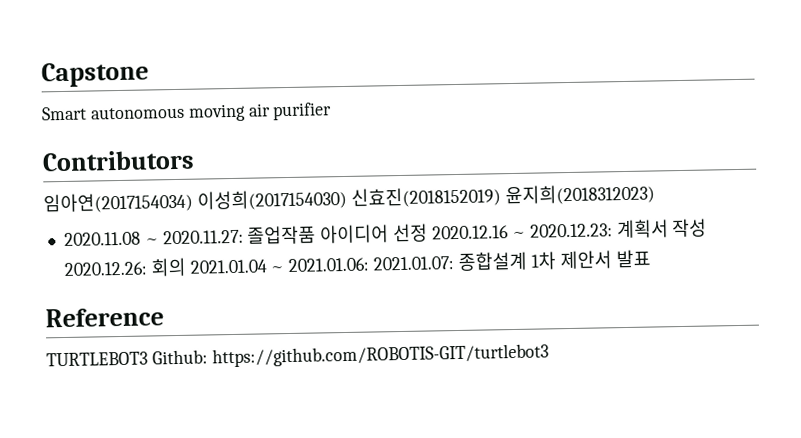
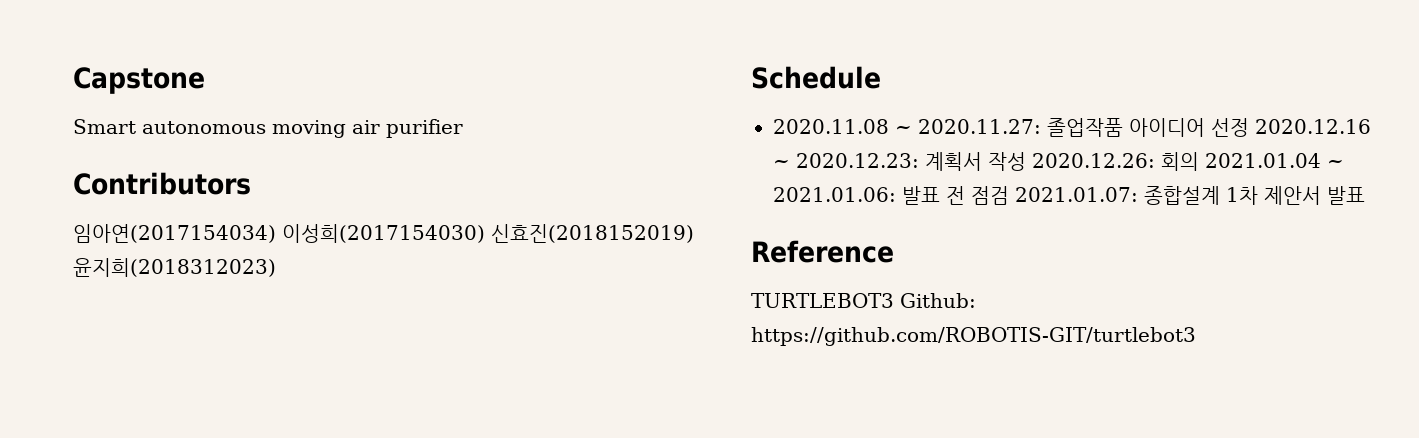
+ Schedule
- 2020.11.08 ~ 2020.11.27: 졸업작품 아이디어 선정 2020.12.16 ~ 2020.12.23: 계획서 작성 2020.12.26: 회의 2021.01.04 ~ 2021.01.06: 2021.01.07: 종합설계 1차 제안서 발표
+ 2020.11.08 ~ 2020.11.27: 졸업작품 아이디어 선정 2020.12.16 ~ 2020.12.23: 계획서 작성 2020.12.26: 회의 2021.01.04 ~ 2021.01.06: 발표 전 점검 2021.01.07: 종합설계 1차 제안서 발표

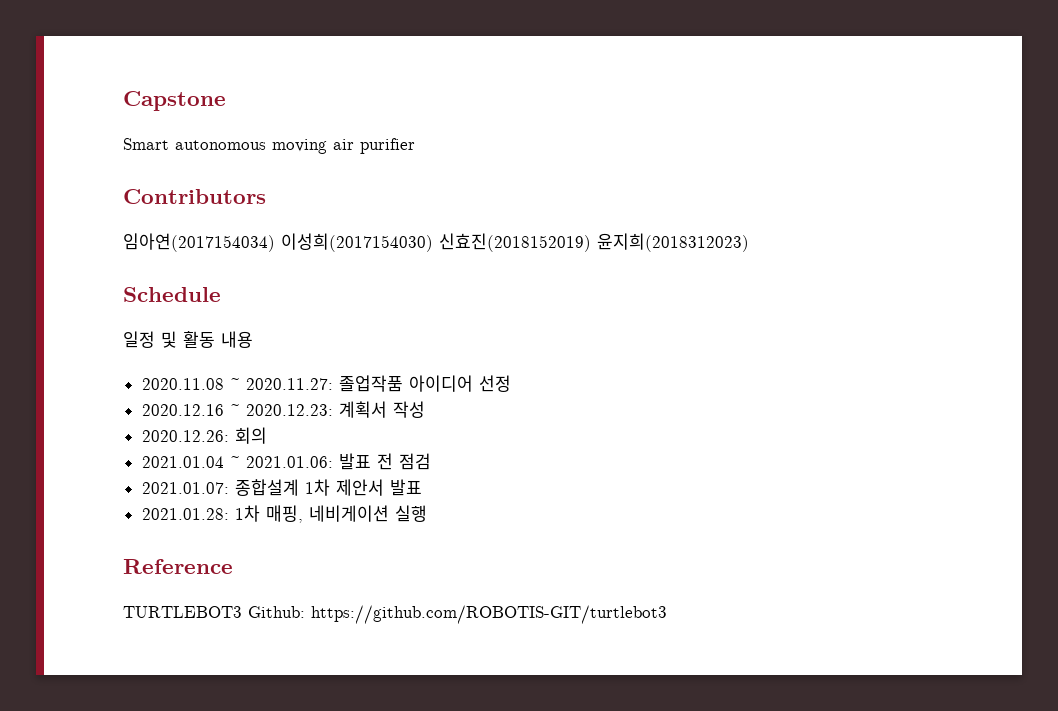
+ 일정 및 활동 내용
- 2020.11.08 ~ 2020.11.27: 졸업작품 아이디어 선정 2020.12.16 ~ 2020.12.23: 계획서 작성 2020.12.26: 회의 2021.01.04 ~ 2021.01.06: 발표 전 점검 2021.01.07: 종합설계 1차 제안서 발표
+ 2020.11.08 ~ 2020.11.27: 졸업작품 아이디어 선정
+ 2020.12.16 ~ 2020.12.23: 계획서 작성
+ 2020.12.26: 회의
+ 2021.01.04 ~ 2021.01.06: 발표 전 점검
+ 2021.01.07: 종합설계 1차 제안서 발표
+ 2021.01.28: 1차 매핑, 네비게이션 실행

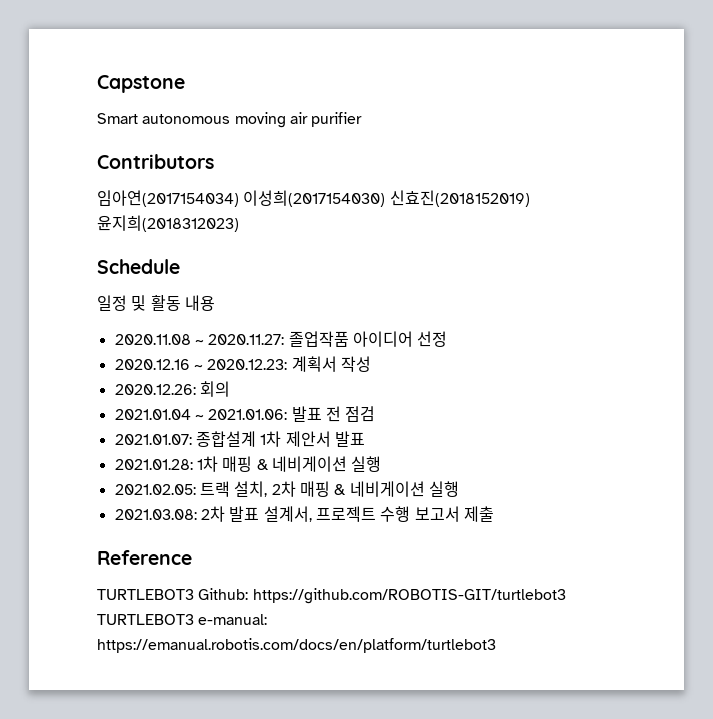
- 2021.01.28: 1차 매핑, 네비게이션 실행
+ 2021.01.28: 1차 매핑 & 네비게이션 실행
+ 2021.02.05: 트랙 설치, 2차 매핑 & 네비게이션 실행
+ 2021.03.08: 2차 발표 설계서, 프로젝트 수행 보고서 제출
- TURTLEBOT3 Github: https://github.com/ROBOTIS-GIT/turtlebot3
+ TURTLEBOT3 Github: https://github.com/ROBOTIS-GIT/turtlebot3 TURTLEBOT3 e-manual: https://emanual.robotis.com/docs/en/platform/turtlebot3

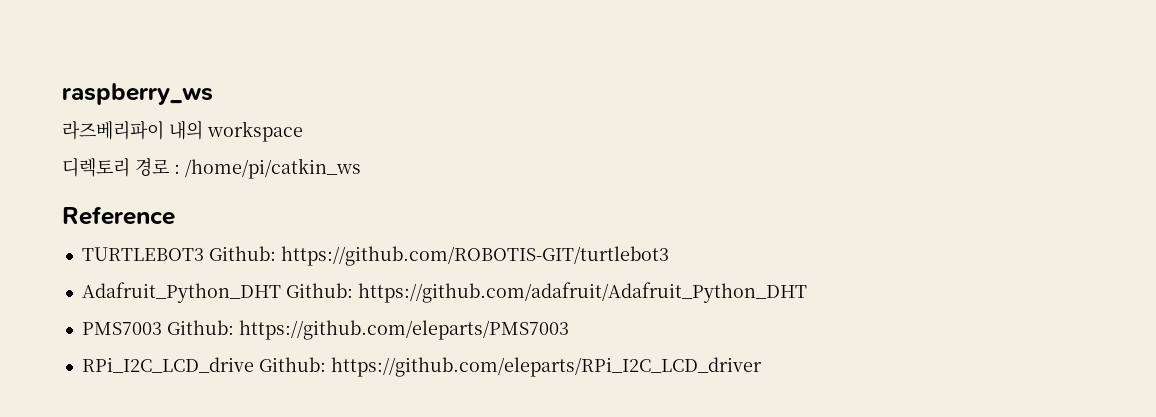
- Capstone
- Smart autonomous moving air purifier
- Contributors
- 임아연(2017154034) 이성희(2017154030) 신효진(2018152019) 윤지희(2018312023)
- Schedule
- 일정 및 활동 내용
- 2020.11.08 ~ 2020.11.27: 졸업작품 아이디어 선정
- 2020.12.16 ~ 2020.12.23: 계획서 작성
- 2020.12.26: 회의
- 2021.01.04 ~ 2021.01.06: 발표 전 점검
- 2021.01.07: 종합설계 1차 제안서 발표
- 2021.01.28: 1차 매핑 & 네비게이션 실행
- 2021.02.05: 트랙 설치, 2차 매핑 & 네비게이션 실행
- 2021.03.08: 2차 발표 설계서, 프로젝트 수행 보고서 제출
+ raspberry_ws
+ 라즈베리파이 내의 workspace
+ 디렉토리 경로 : /home/pi/catkin_ws
  Reference
- TURTLEBOT3 Github: https://github.com/ROBOTIS-GIT/turtlebot3 TURTLEBOT3 e-manual: https://emanual.robotis.com/docs/en/platform/turtlebot3
+ TURTLEBOT3 Github: https://github.com/ROBOTIS-GIT/turtlebot3
+ Adafruit_Python_DHT Github: https://github.com/adafruit/Adafruit_Python_DHT
+ PMS7003 Github: https://github.com/eleparts/PMS7003
+ RPi_I2C_LCD_drive Github: https://github.com/eleparts/RPi_I2C_LCD_driver

